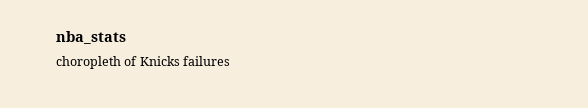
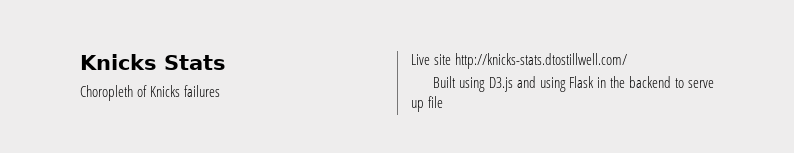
- nba_stats
- choropleth of Knicks failures
+ Knicks Stats
+ Choropleth of Knicks failures
+ Live site http://knicks-stats.dtostillwell.com/
+ Built using D3.js and using Flask in the backend to serve up file

